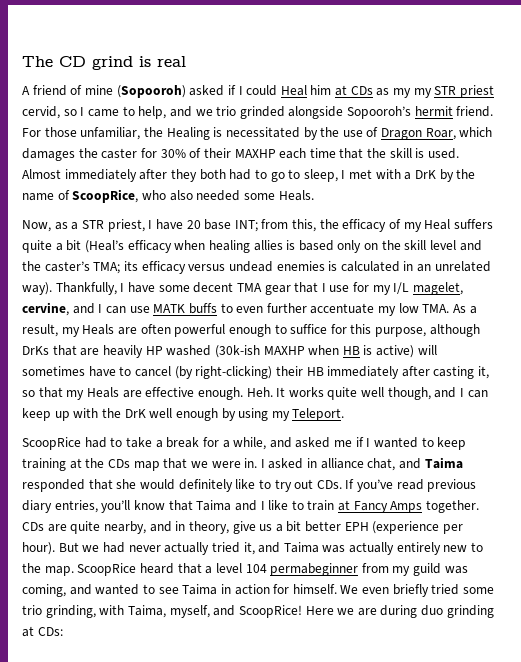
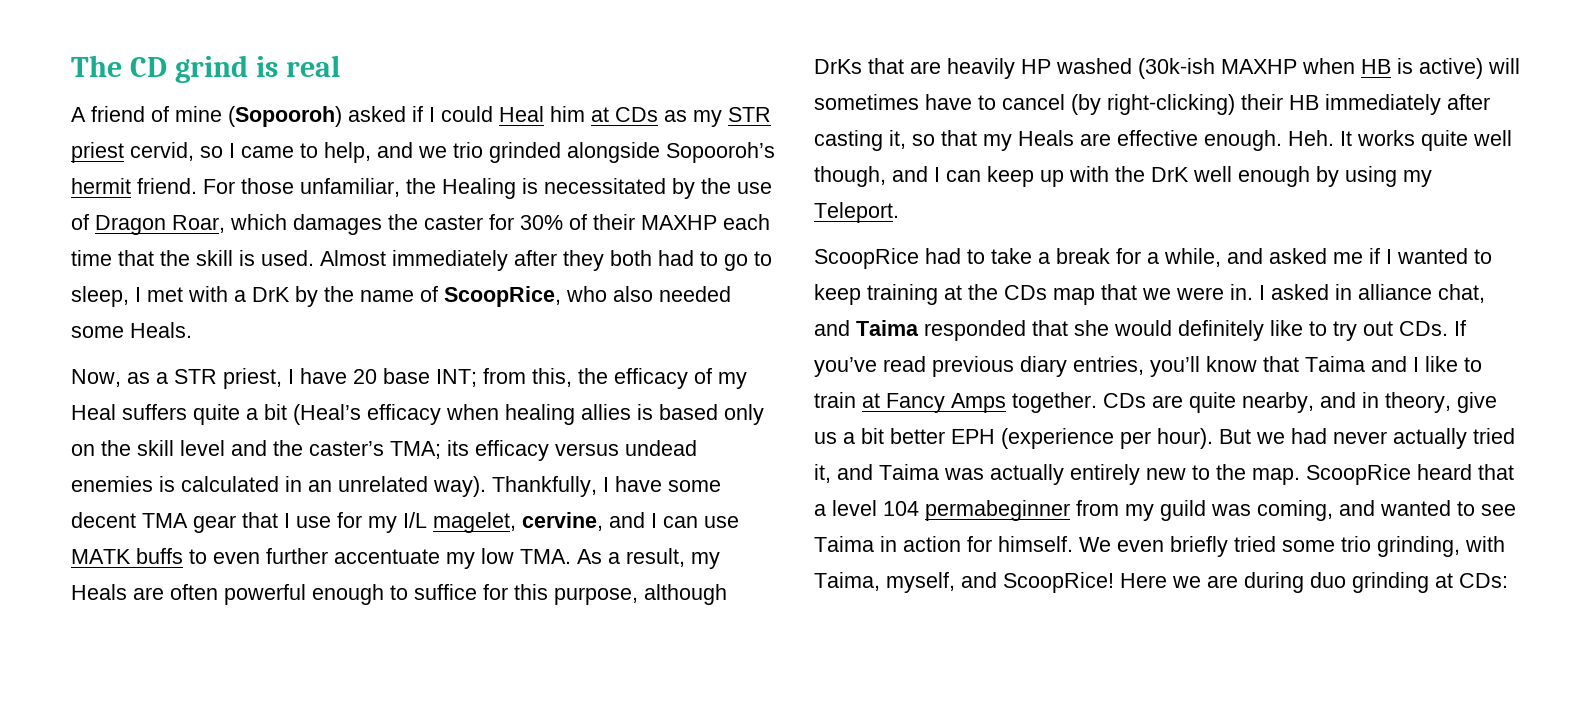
- A friend of mine (Sopooroh) asked if I could Heal him at CDs as my my STR priest cervid, so I came to help, and we trio grinded alongside Sopooroh’s hermit friend.
+ A friend of mine (Sopooroh) asked if I could Heal him at CDs as my STR priest cervid, so I came to help, and we trio grinded alongside Sopooroh’s hermit friend.

